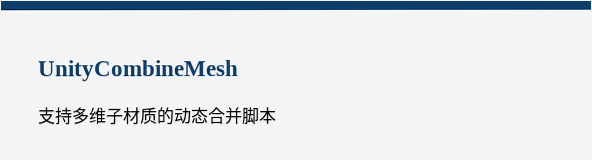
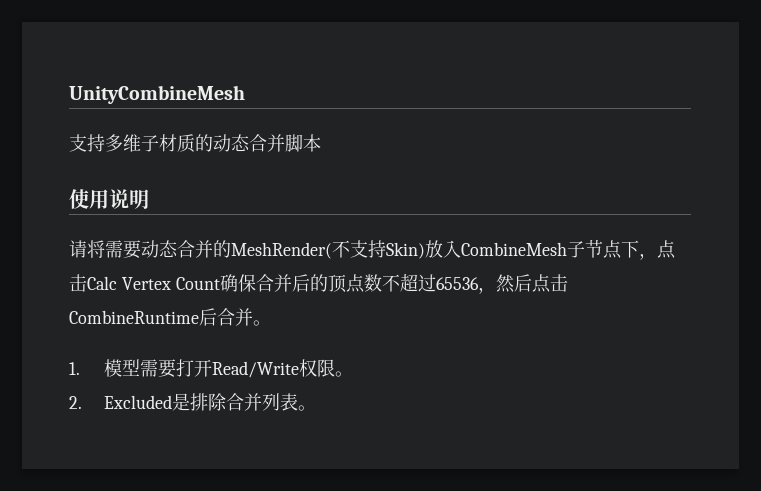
+ 使用说明
+ 请将需要动态合并的MeshRender(不支持Skin)放入CombineMesh子节点下，点击Calc Vertex Count确保合并后的顶点数不超过65536，然后点击CombineRuntime后合并。
+ 1.模型需要打开Read/Write权限。
+ 2. Excluded是排除合并列表。

